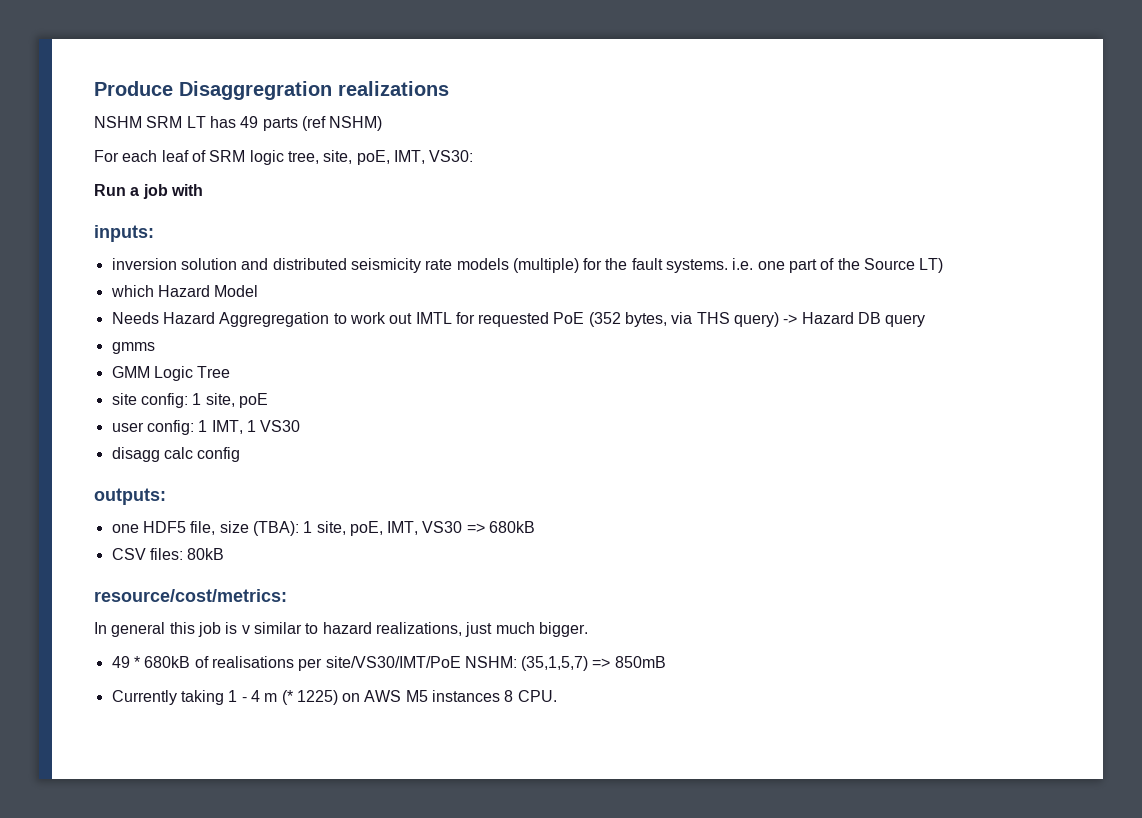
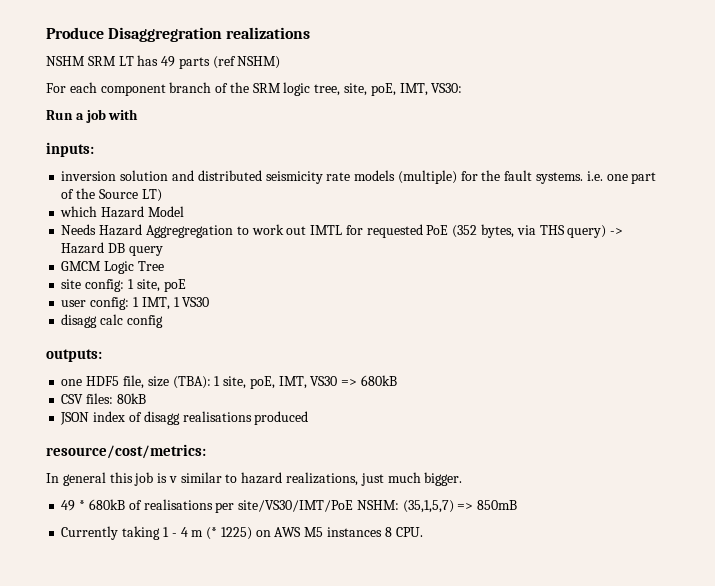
- For each leaf of SRM logic tree, site, poE, IMT, VS30:
+ For each component branch of the SRM logic tree, site, poE, IMT, VS30:
- gmms
- GMM Logic Tree
+ GMCM Logic Tree
+ JSON index of disagg realisations produced

